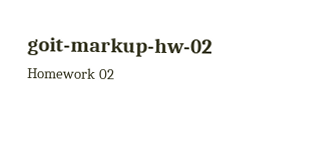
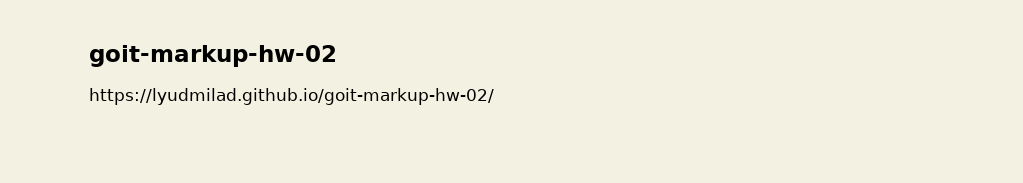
- Homework 02
+ https://lyudmilad.github.io/goit-markup-hw-02/

